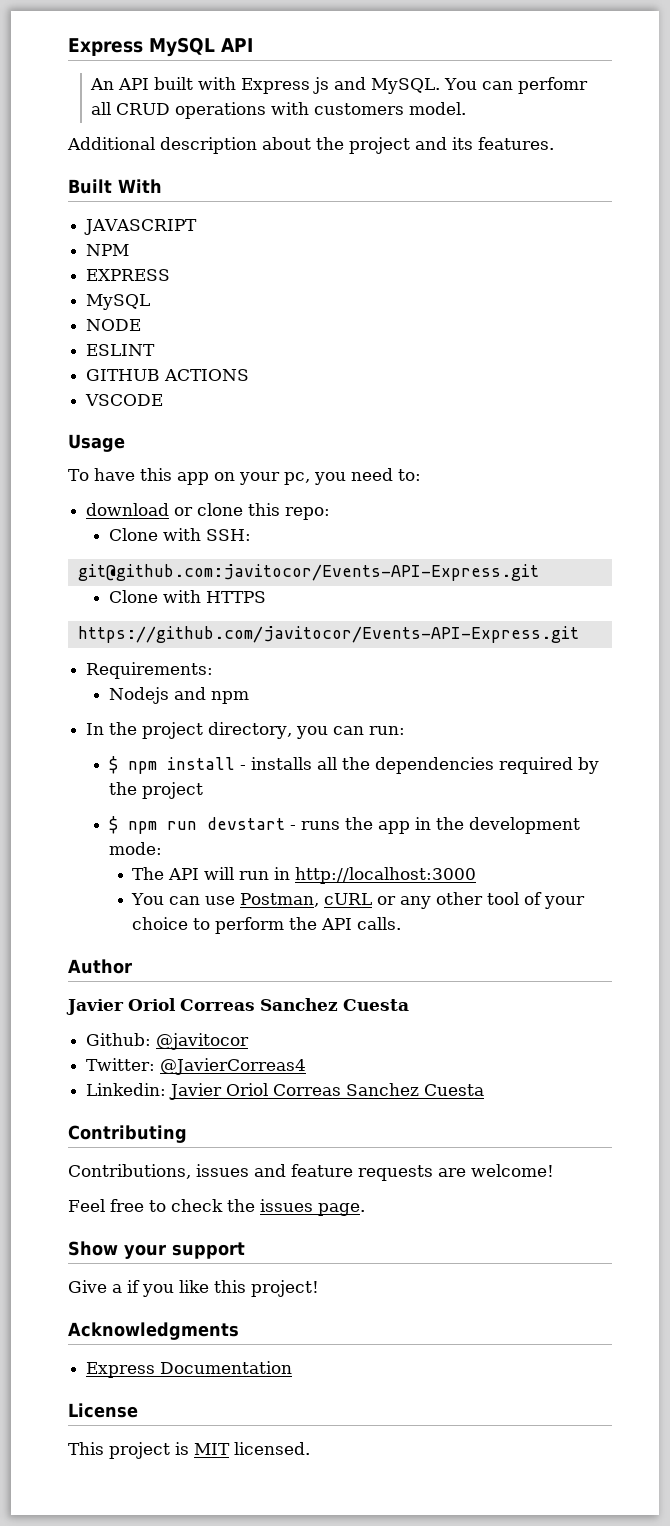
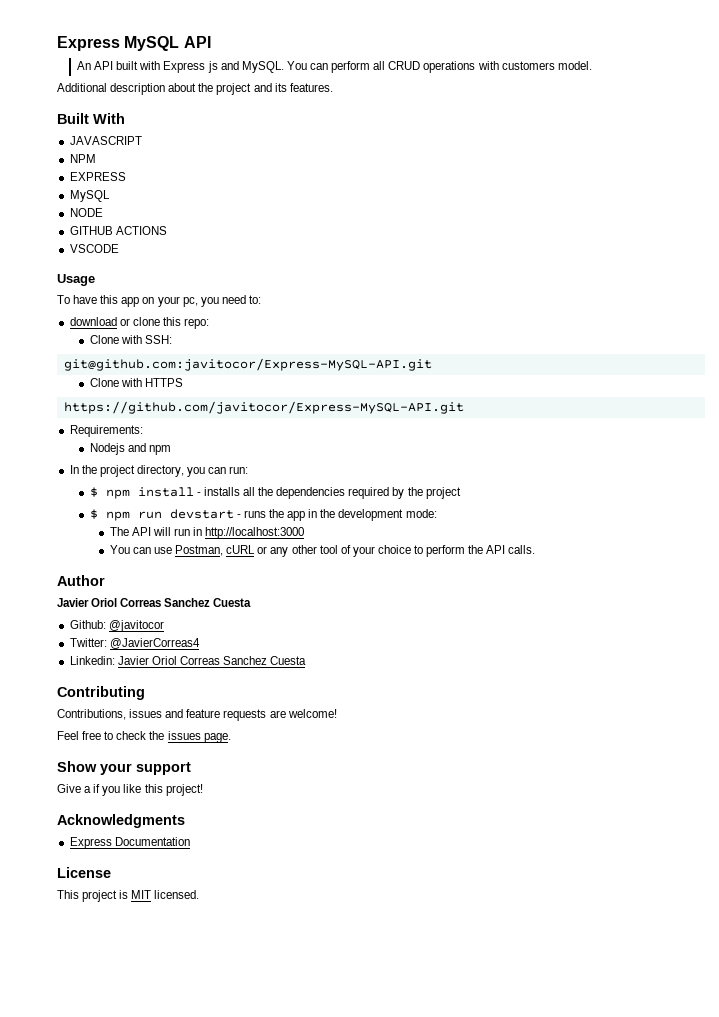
- You can perfomr all CRUD operations with customers model.
+ You can perform all CRUD operations with customers model.
- ESLINT
- git@github.com:javitocor/Events-API-Express.git
+ git@github.com:javitocor/Express-MySQL-API.git
- https://github.com/javitocor/Events-API-Express.git
+ https://github.com/javitocor/Express-MySQL-API.git

